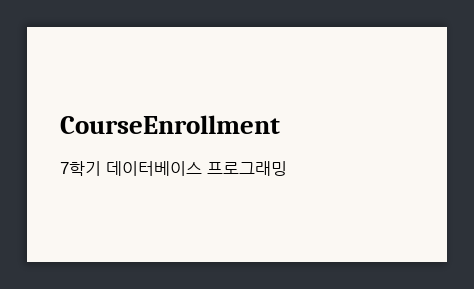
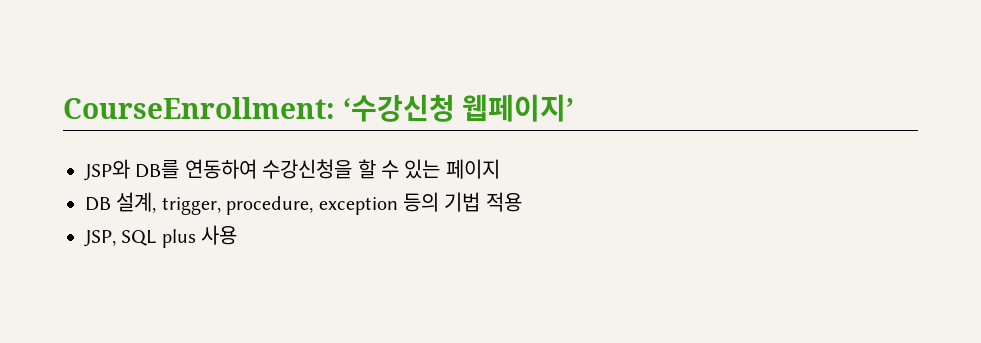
- CourseEnrollment
- 7학기 데이터베이스 프로그래밍
+ CourseEnrollment: ‘수강신청 웹페이지’
+ JSP와 DB를 연동하여 수강신청을 할 수 있는 페이지
+ DB 설계, trigger, procedure, exception 등의 기법 적용
+ JSP, SQL plus 사용

